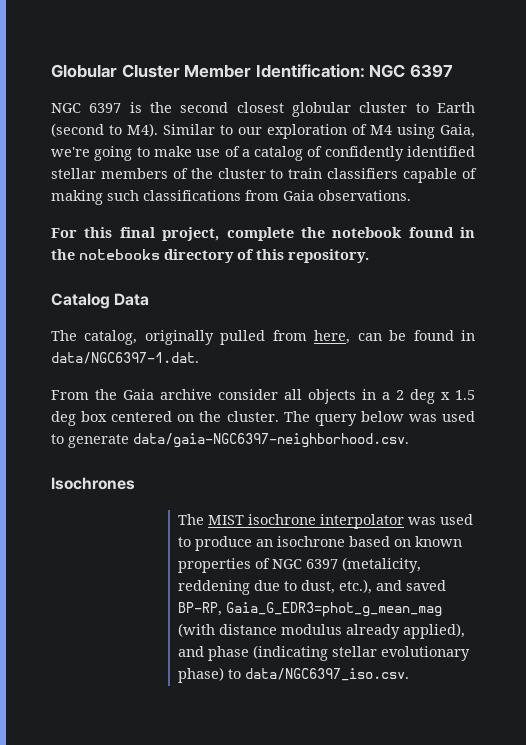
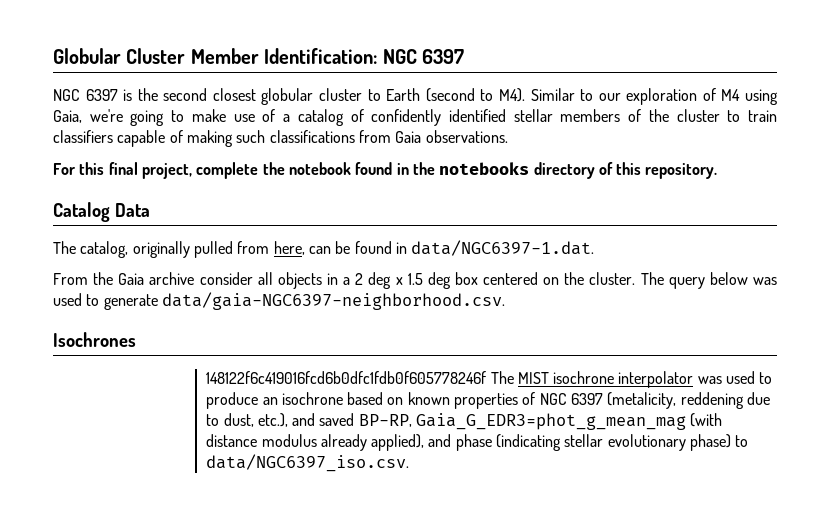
- The MIST isochrone interpolator was used to produce an isochrone based on known properties of NGC 6397 (metalicity, reddening due to dust, etc.), and saved BP-RP, Gaia_G_EDR3=phot_g_mean_mag (with distance modulus already applied), and phase (indicating stellar evolutionary phase) to data/NGC6397_iso.csv.
+ 148122f6c419016fcd6b0dfc1fdb0f605778246f The MIST isochrone interpolator was used to produce an isochrone based on known properties of NGC 6397 (metalicity, reddening due to dust, etc.), and saved BP-RP, Gaia_G_EDR3=phot_g_mean_mag (with distance modulus already applied), and phase (indicating stellar evolutionary phase) to data/NGC6397_iso.csv.

